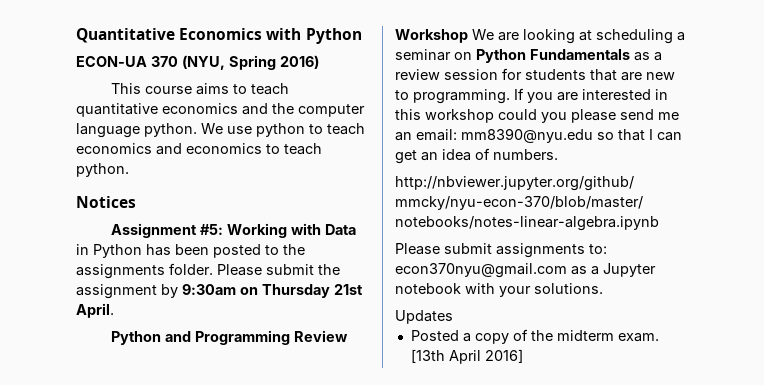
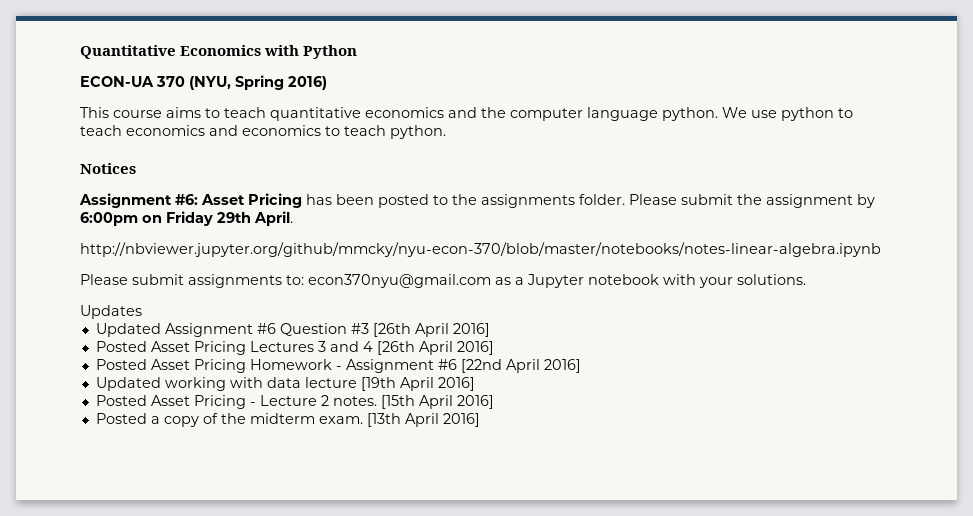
- Assignment #5: Working with Data in Python has been posted to the assignments folder.
+ Assignment #6: Asset Pricing has been posted to the assignments folder.
- Please submit the assignment by 9:30am on Thursday 21st April.
- Python and Programming Review Workshop We are looking at scheduling a seminar on Python Fundamentals as a review session for students that are new to programming. If you are interested in this workshop could you please send me an email: mm8390@nyu.edu so that I can get an idea of numbers.
+ Please submit the assignment by 6:00pm on Friday 29th April.
+ Updated Assignment #6 Question #3 [26th April 2016]
+ Posted Asset Pricing Lectures 3 and 4 [26th April 2016]
+ Posted Asset Pricing Homework - Assignment #6 [22nd April 2016]
+ Updated working with data lecture [19th April 2016]
+ Posted Asset Pricing - Lecture 2 notes. [15th April 2016]

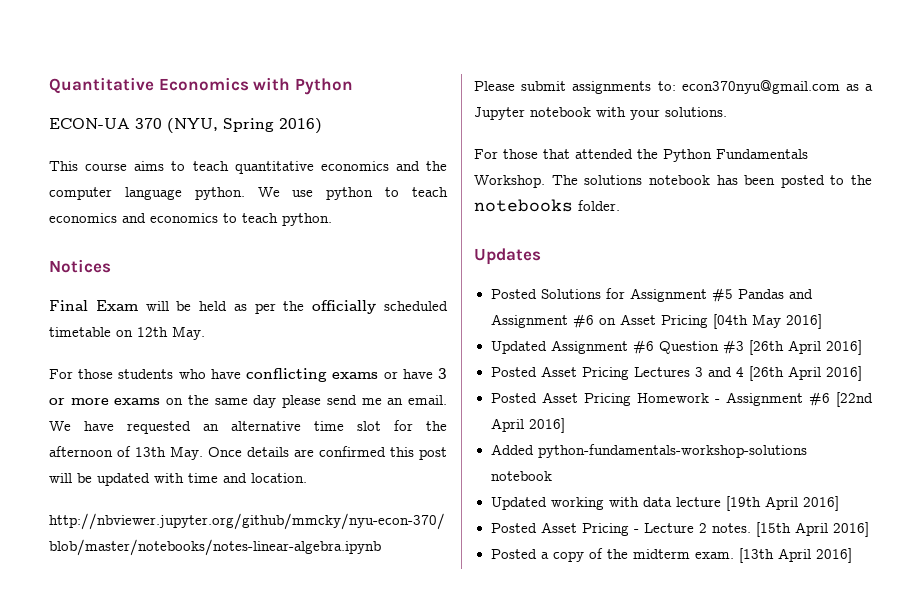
- Assignment #6: Asset Pricing has been posted to the assignments folder. Please submit the assignment by 6:00pm on Friday 29th April.
+ Final Exam will be held as per the officially scheduled timetable on 12th May.
+ For those students who have conflicting exams or have 3 or more exams on the same day please send me an email. We have requested an alternative time slot for the afternoon of 13th May. Once details are confirmed this post will be updated with time and location.
+ For those that attended the Python Fundamentals Workshop. The solutions notebook has been posted to the notebooks folder.
  Updates
+ Posted Solutions for Assignment #5 Pandas and Assignment #6 on Asset Pricing [04th May 2016]
+ Added python-fundamentals-workshop-solutions notebook

